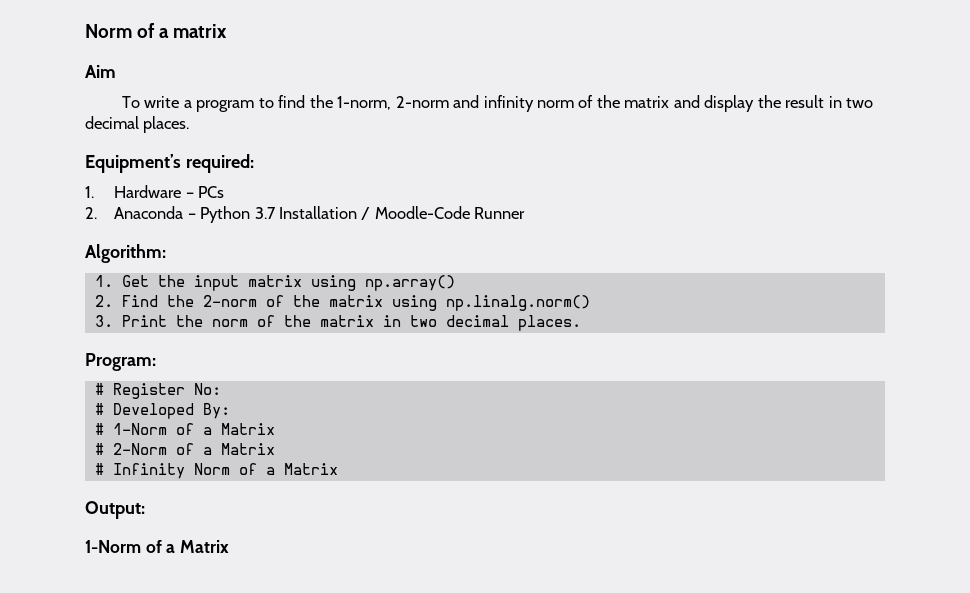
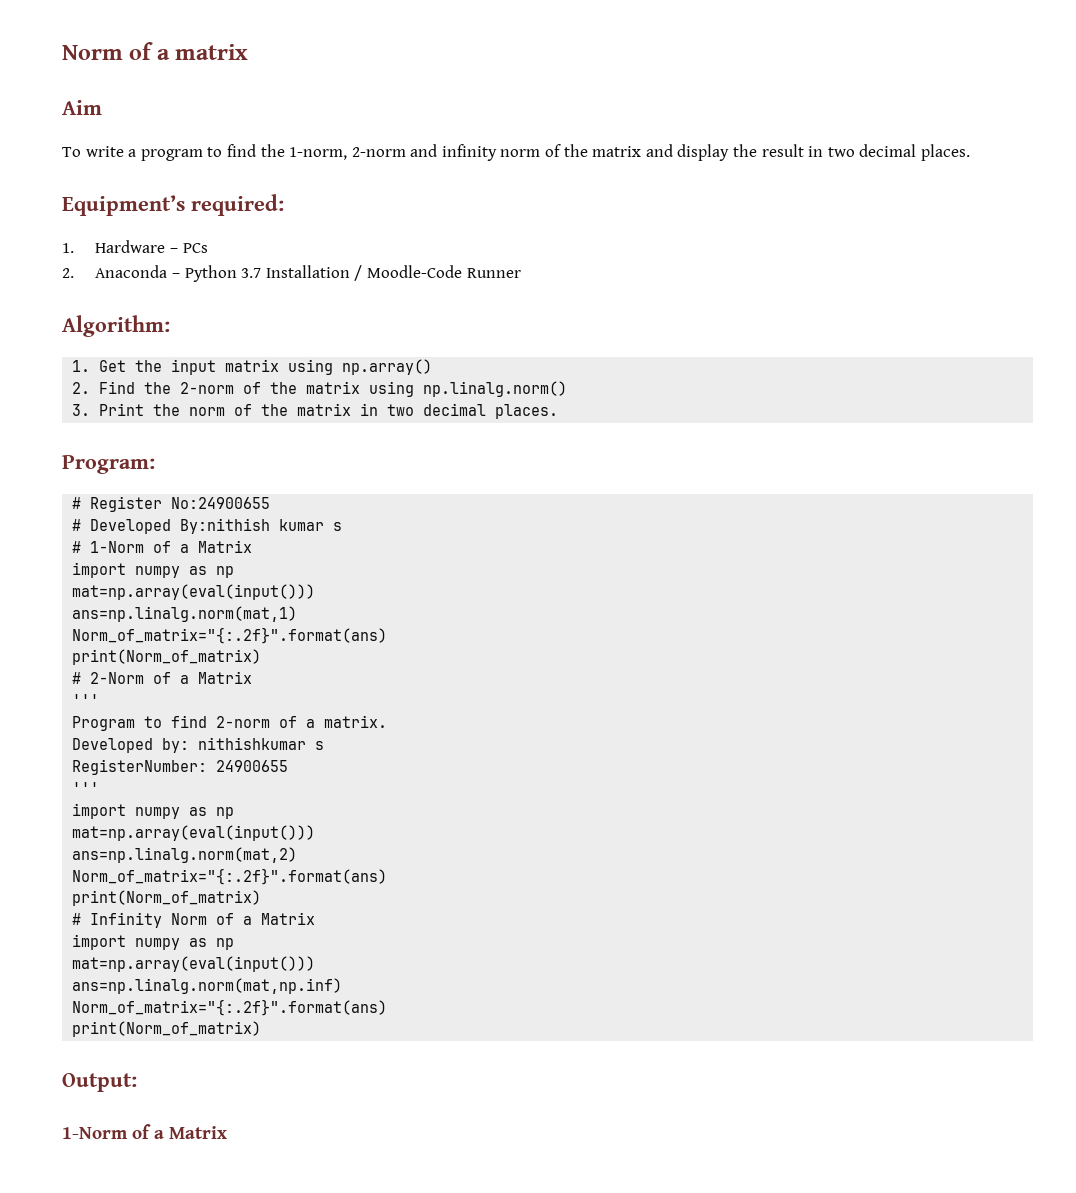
- # Register No:
+ # Register No:24900655
- # Developed By:
+ # Developed By:nithish kumar s
  # 1-Norm of a Matrix
+ import numpy as np
+ mat=np.array(eval(input()))
+ ans=np.linalg.norm(mat,1)
+ Norm_of_matrix="{:.2f}".format(ans)
+ print(Norm_of_matrix)
  # 2-Norm of a Matrix
+ '''
+ Program to find 2-norm of a matrix.
+ Developed by: nithishkumar s
+ RegisterNumber: 24900655
+ '''
+ import numpy as np
+ mat=np.array(eval(input()))
+ ans=np.linalg.norm(mat,2)
+ Norm_of_matrix="{:.2f}".format(ans)
+ print(Norm_of_matrix)
  # Infinity Norm of a Matrix
+ import numpy as np
+ mat=np.array(eval(input()))
+ ans=np.linalg.norm(mat,np.inf)
+ Norm_of_matrix="{:.2f}".format(ans)
+ print(Norm_of_matrix)

